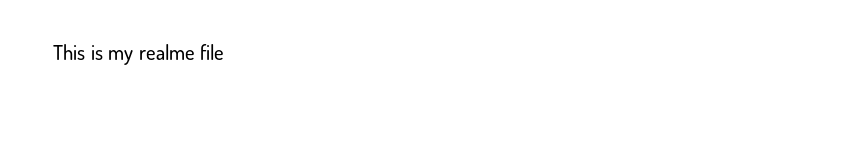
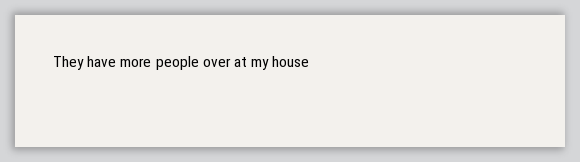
- This is my realme file
+ They have more people over at my house

